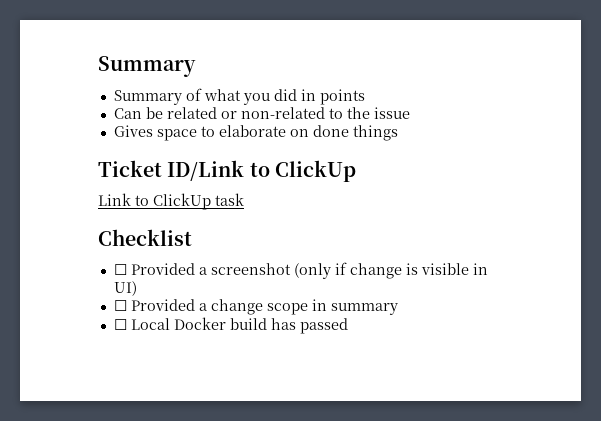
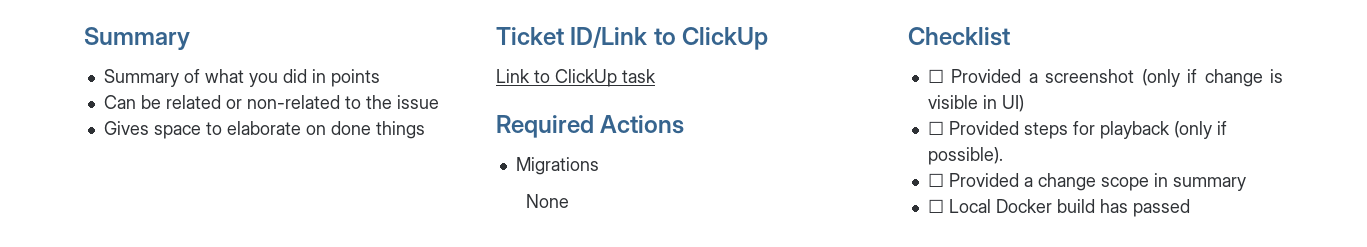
+ Required Actions
+ Migrations
+ None
+ ☐ Provided steps for playback (only if possible).

